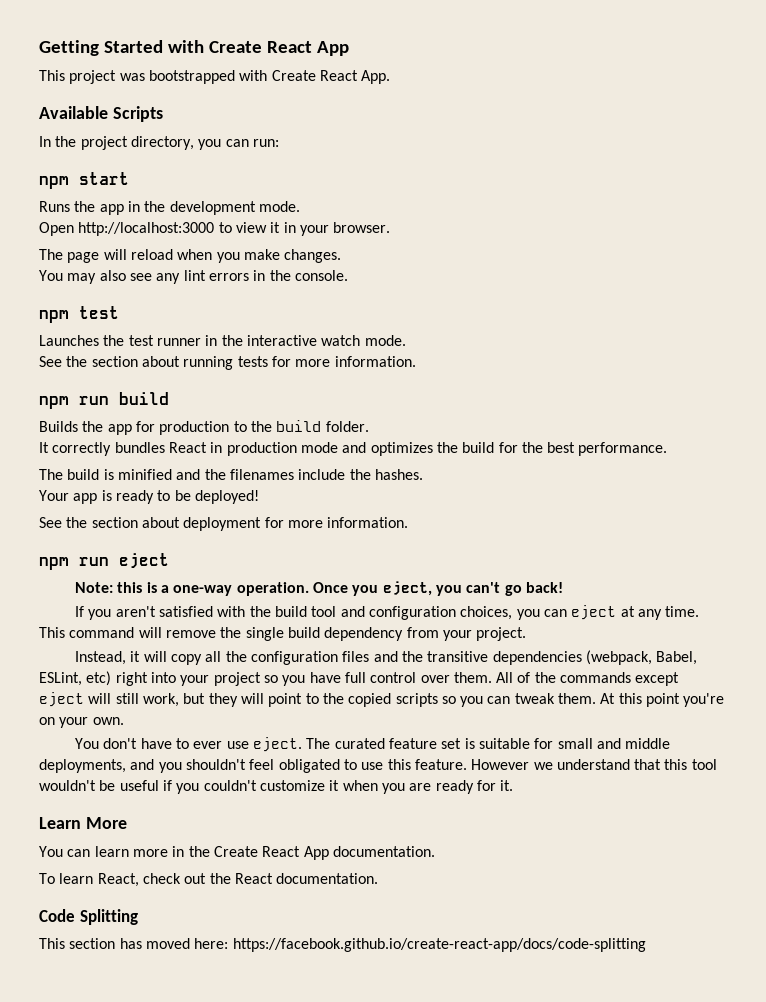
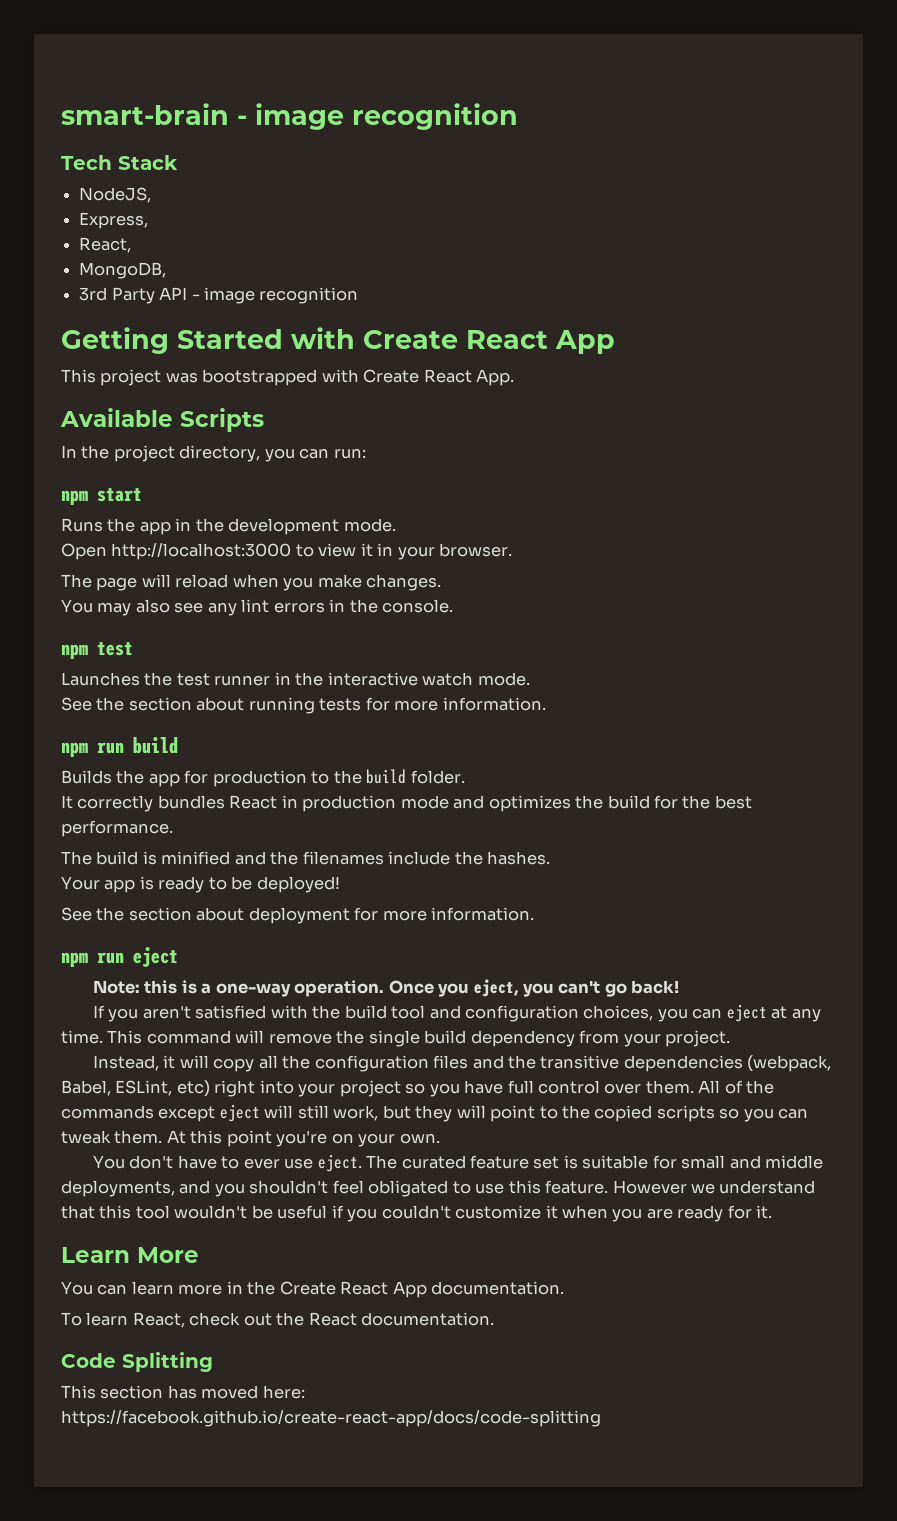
+ smart-brain - image recognition
+ Tech Stack
+ NodeJS,
+ Express,
+ React,
+ MongoDB,
+ 3rd Party API - image recognition

